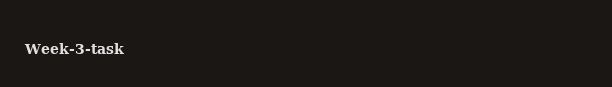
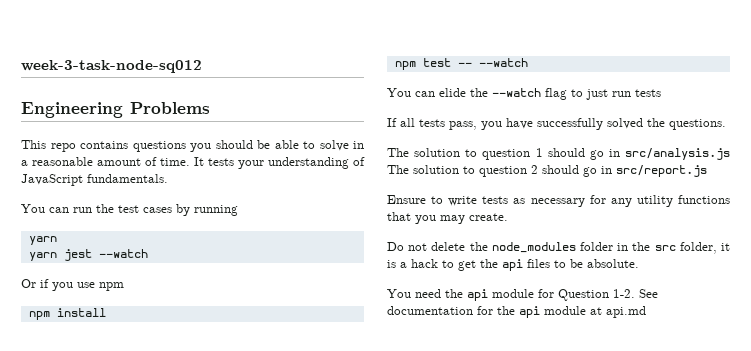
- Week-3-task
+ week-3-task-node-sq012
+ Engineering Problems
+ This repo contains questions you should be able to solve in a reasonable amount of time. It tests your understanding of JavaScript fundamentals.
+ You can run the test cases by running
+ yarn
+ yarn jest --watch
+ Or if you use npm
+ npm install
+ npm test -- --watch
+ You can elide the --watch flag to just run tests
+ If all tests pass, you have successfully solved the questions.
+ The solution to question 1 should go in src/analysis.js The solution to question 2 should go in src/report.js
+ Ensure to write tests as necessary for any utility functions that you may create.
+ Do not delete the node_modules folder in the src folder, it is a hack to get the api files to be absolute.
+ You need the api module for Question 1-2. See documentation for the api module at api.md

